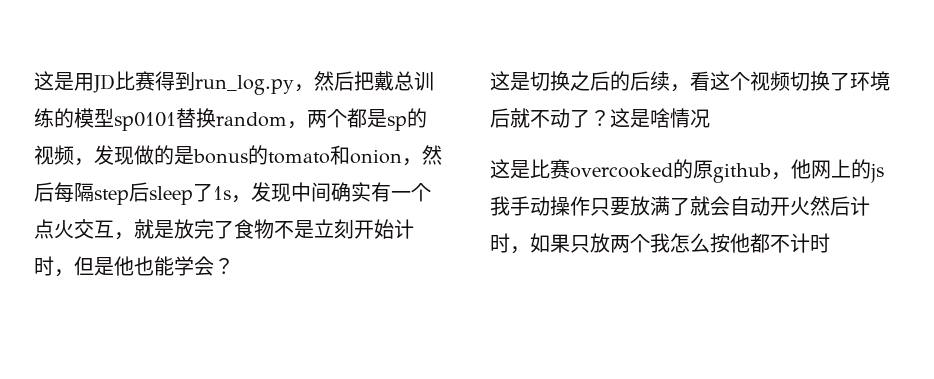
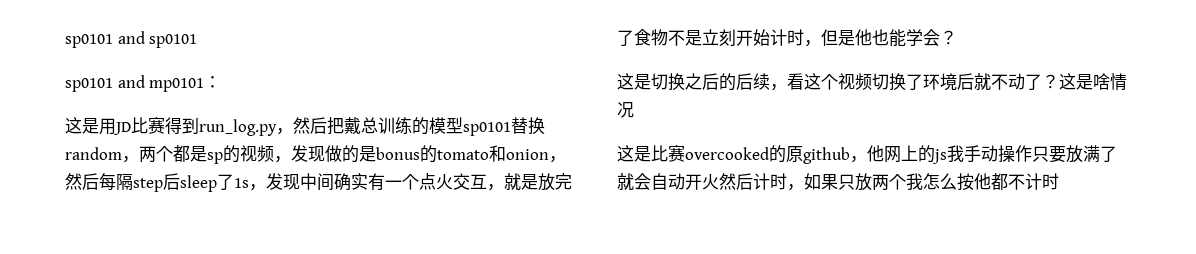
+ sp0101 and sp0101
+ sp0101 and mp0101：

